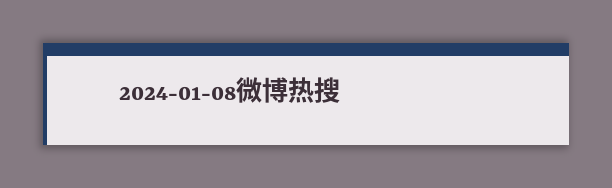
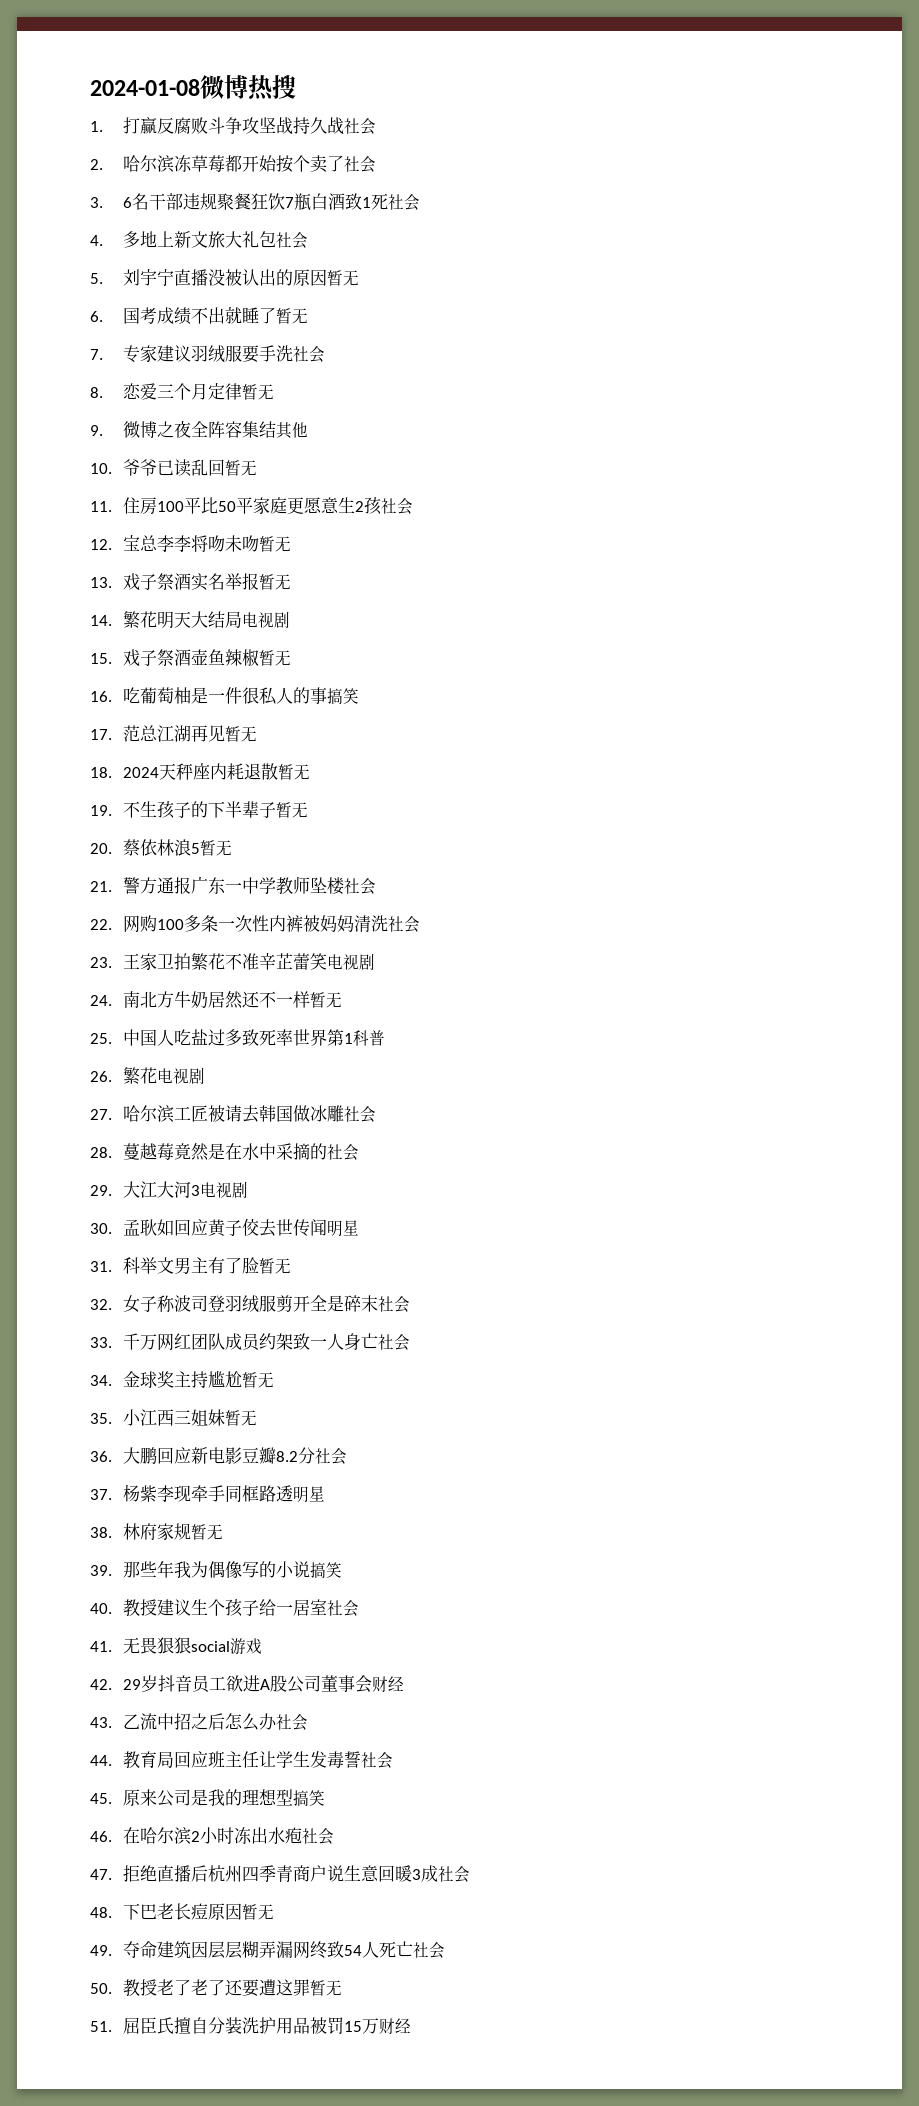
+ 1.打赢反腐败斗争攻坚战持久战社会
+ 2.哈尔滨冻草莓都开始按个卖了社会
+ 3. 6名干部违规聚餐狂饮7瓶白酒致1死社会
+ 4.多地上新文旅大礼包社会
+ 5.刘宇宁直播没被认出的原因暂无
+ 6.国考成绩不出就睡了暂无
+ 7.专家建议羽绒服要手洗社会
+ 8.恋爱三个月定律暂无
+ 9.微博之夜全阵容集结其他
+ 10.爷爷已读乱回暂无
+ 11.住房100平比50平家庭更愿意生2孩社会
+ 12.宝总李李将吻未吻暂无
+ 13.戏子祭酒实名举报暂无
+ 14.繁花明天大结局电视剧
+ 15.戏子祭酒壶鱼辣椒暂无
+ 16.吃葡萄柚是一件很私人的事搞笑
+ 17.范总江湖再见暂无
+ 18. 2024天秤座内耗退散暂无
+ 19.不生孩子的下半辈子暂无
+ 20.蔡依林浪5暂无
+ 21.警方通报广东一中学教师坠楼社会
+ 22.网购100多条一次性内裤被妈妈清洗社会
+ 23.王家卫拍繁花不准辛芷蕾笑电视剧
+ 24.南北方牛奶居然还不一样暂无
+ 25.中国人吃盐过多致死率世界第1科普
+ 26.繁花电视剧
+ 27.哈尔滨工匠被请去韩国做冰雕社会
+ 28.蔓越莓竟然是在水中采摘的社会
+ 29.大江大河3电视剧
+ 30.孟耿如回应黄子佼去世传闻明星
+ 31.科举文男主有了脸暂无
+ 32.女子称波司登羽绒服剪开全是碎末社会
+ 33.千万网红团队成员约架致一人身亡社会
+ 34.金球奖主持尴尬暂无
+ 35.小江西三姐妹暂无
+ 36.大鹏回应新电影豆瓣8.2分社会
+ 37.杨紫李现牵手同框路透明星
+ 38.林府家规暂无
+ 39.那些年我为偶像写的小说搞笑
+ 40.教授建议生个孩子给一居室社会
+ 41.无畏狠狠social游戏
+ 42. 29岁抖音员工欲进A股公司董事会财经
+ 43.乙流中招之后怎么办社会
+ 44.教育局回应班主任让学生发毒誓社会
+ 45.原来公司是我的理想型搞笑
+ 46.在哈尔滨2小时冻出水疱社会
+ 47.拒绝直播后杭州四季青商户说生意回暖3成社会
+ 48.下巴老长痘原因暂无
+ 49.夺命建筑因层层糊弄漏网终致54人死亡社会
+ 50.教授老了老了还要遭这罪暂无
+ 51.屈臣氏擅自分装洗护用品被罚15万财经

